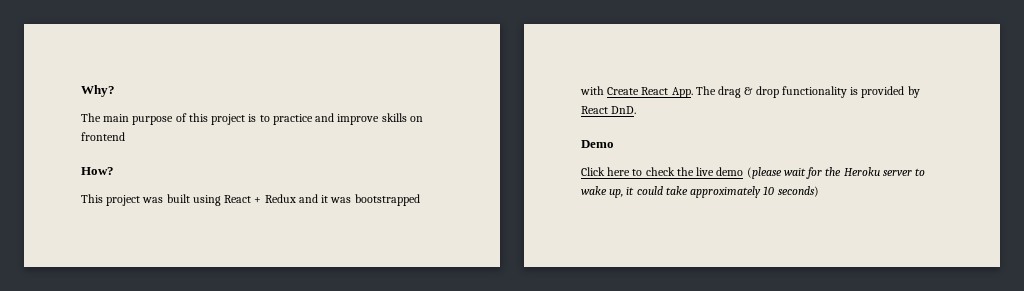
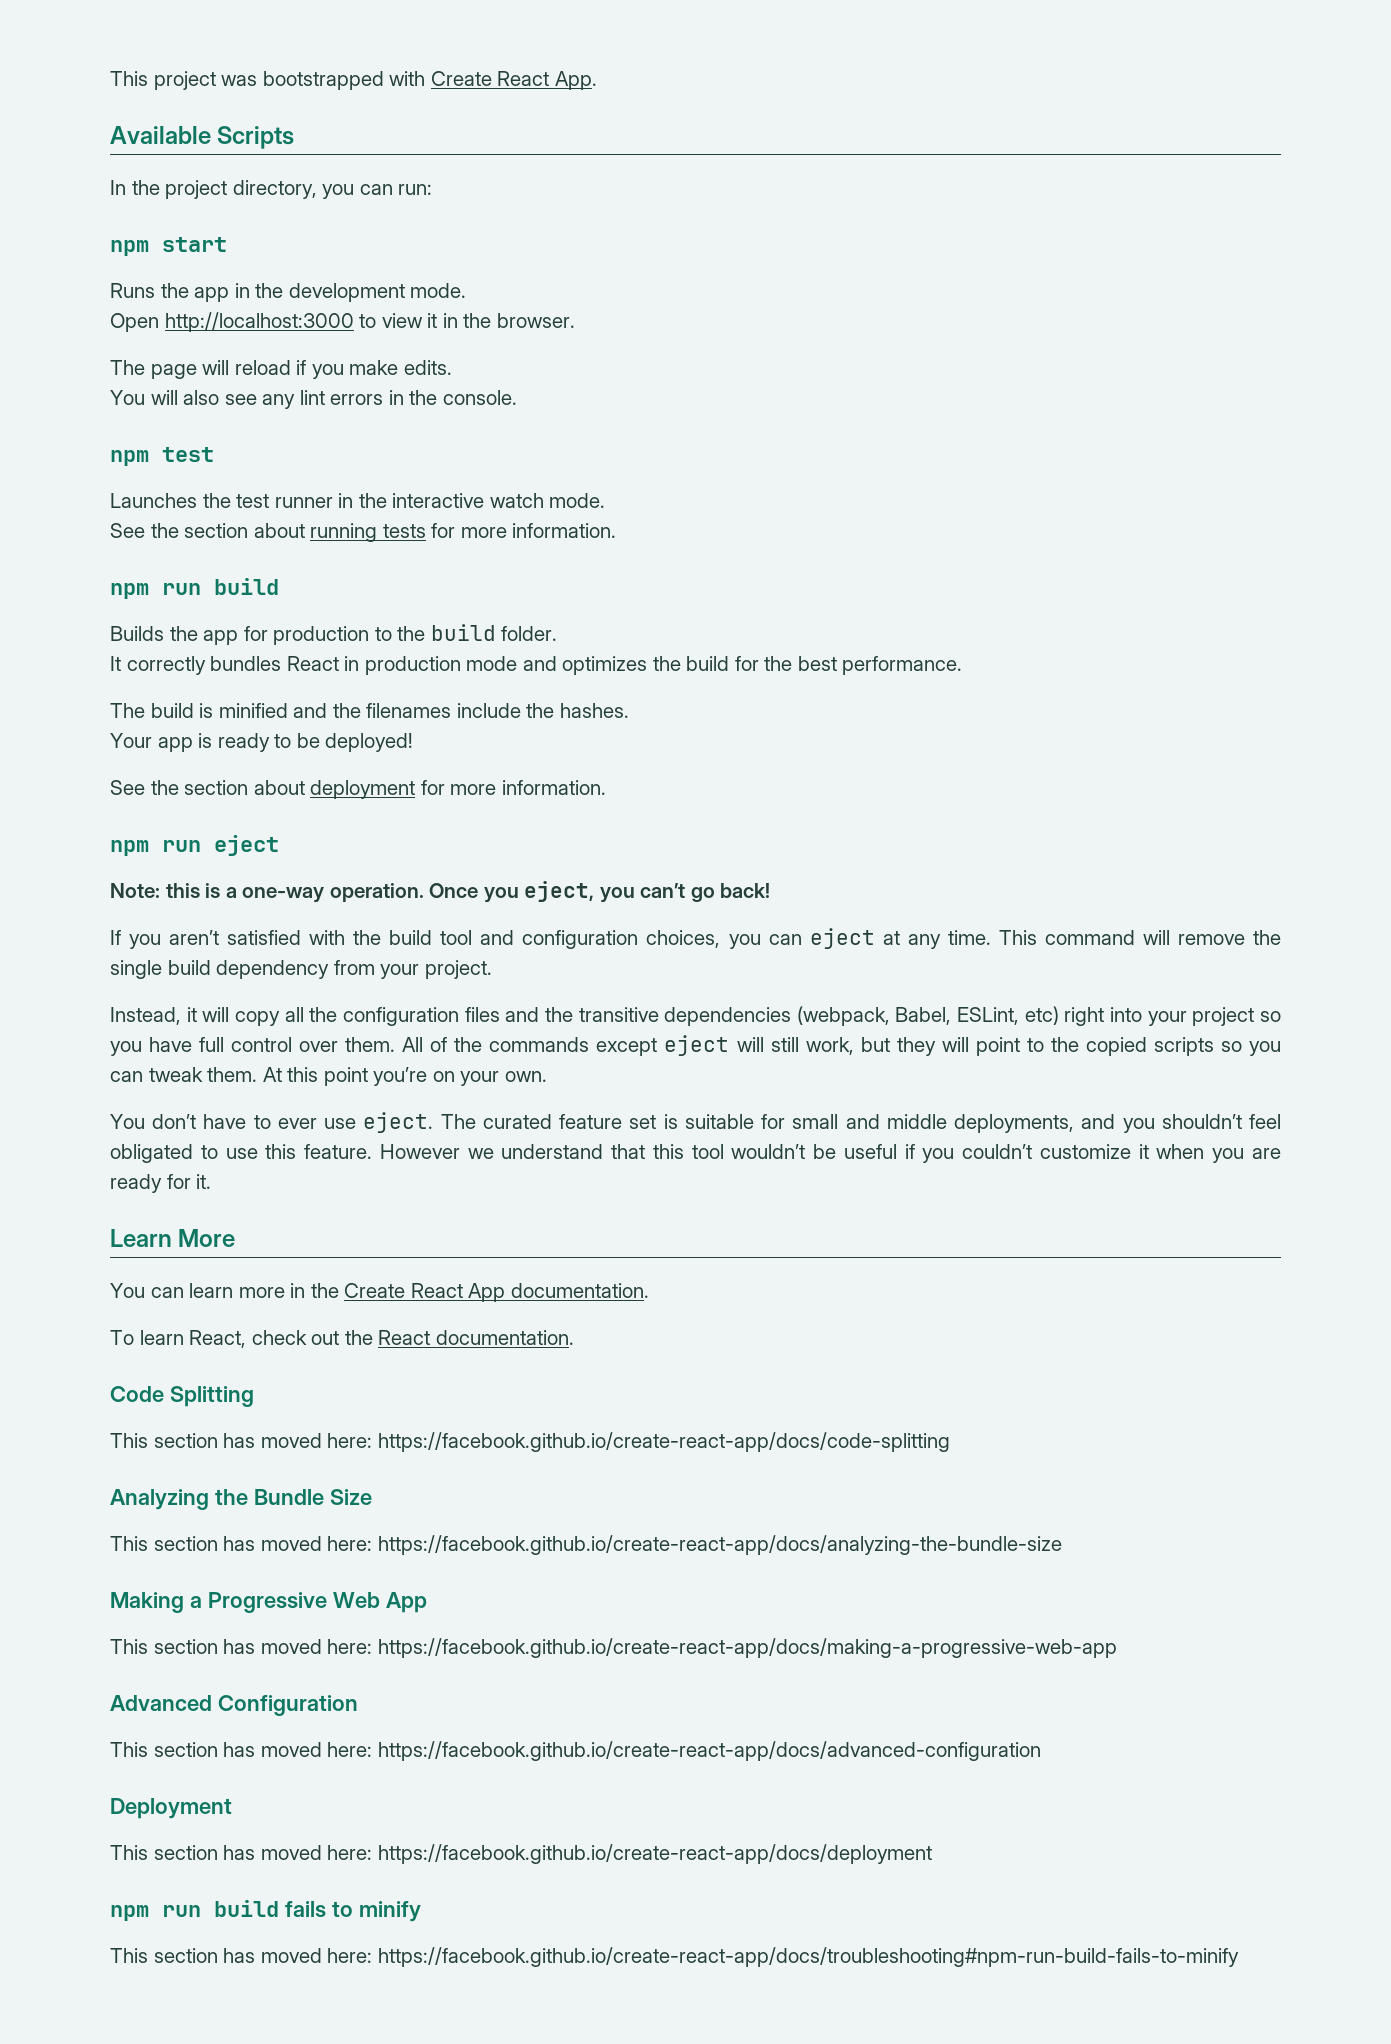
- Why?
- The main purpose of this project is to practice and improve skills on frontend
- How?
- This project was built using React + Redux and it was bootstrapped with Create React App. The drag & drop functionality is provided by React DnD.
- Demo
- Click here to check the live demo (please wait for the Heroku server to wake up, it could take approximately 10 seconds)
+ This project was bootstrapped with Create React App.
+ Available Scripts
+ In the project directory, you can run:
+ npm start
+ Runs the app in the development mode.
+ Open http://localhost:3000 to view it in the browser.
+ The page will reload if you make edits.
+ You will also see any lint errors in the console.
+ npm test
+ Launches the test runner in the interactive watch mode.
+ See the section about running tests for more information.
+ npm run build
+ Builds the app for production to the build folder.
+ It correctly bundles React in production mode and optimizes the build for the best performance.
+ The build is minified and the filenames include the hashes.
+ Your app is ready to be deployed!
+ See the section about deployment for more information.
+ npm run eject
+ Note: this is a one-way operation. Once you eject, you can’t go back!
+ If you aren’t satisfied with the build tool and configuration choices, you can eject at any time. This command will remove the single build dependency from your project.
+ Instead, it will copy all the configuration files and the transitive dependencies (webpack, Babel, ESLint, etc) right into your project so you have full control over them. All of the commands except eject will still work, but they will point to the copied scripts so you can tweak them. At this point you’re on your own.
+ You don’t have to ever use eject. The curated feature set is suitable for small and middle deployments, and you shouldn’t feel obligated to use this feature. However we understand that this tool wouldn’t be useful if you couldn’t customize it when you are ready for it.
+ Learn More
+ You can learn more in the Create React App documentation.
+ To learn React, check out the React documentation.
+ Code Splitting
+ This section has moved here: https://facebook.github.io/create-react-app/docs/code-splitting
+ Analyzing the Bundle Size
+ This section has moved here: https://facebook.github.io/create-react-app/docs/analyzing-the-bundle-size
+ Making a Progressive Web App
+ This section has moved here: https://facebook.github.io/create-react-app/docs/making-a-progressive-web-app
+ Advanced Configuration
+ This section has moved here: https://facebook.github.io/create-react-app/docs/advanced-configuration
+ Deployment
+ This section has moved here: https://facebook.github.io/create-react-app/docs/deployment
+ npm run build fails to minify
+ This section has moved here: https://facebook.github.io/create-react-app/docs/troubleshooting#npm-run-build-fails-to-minify

